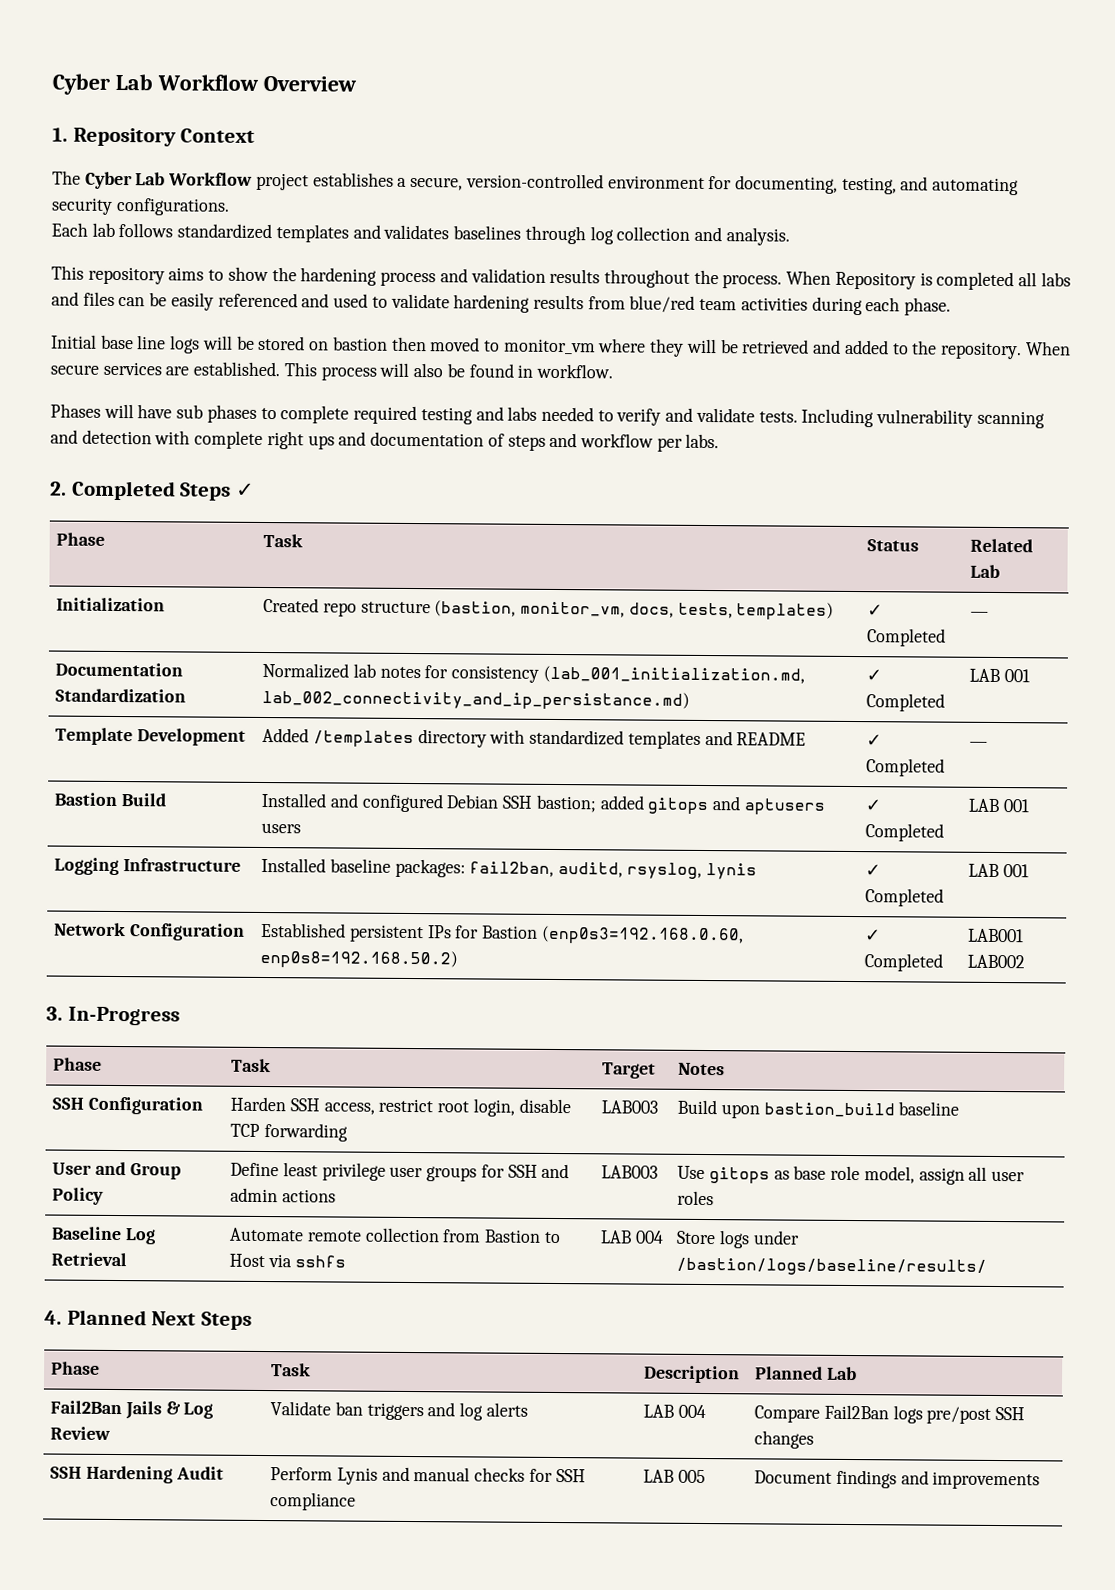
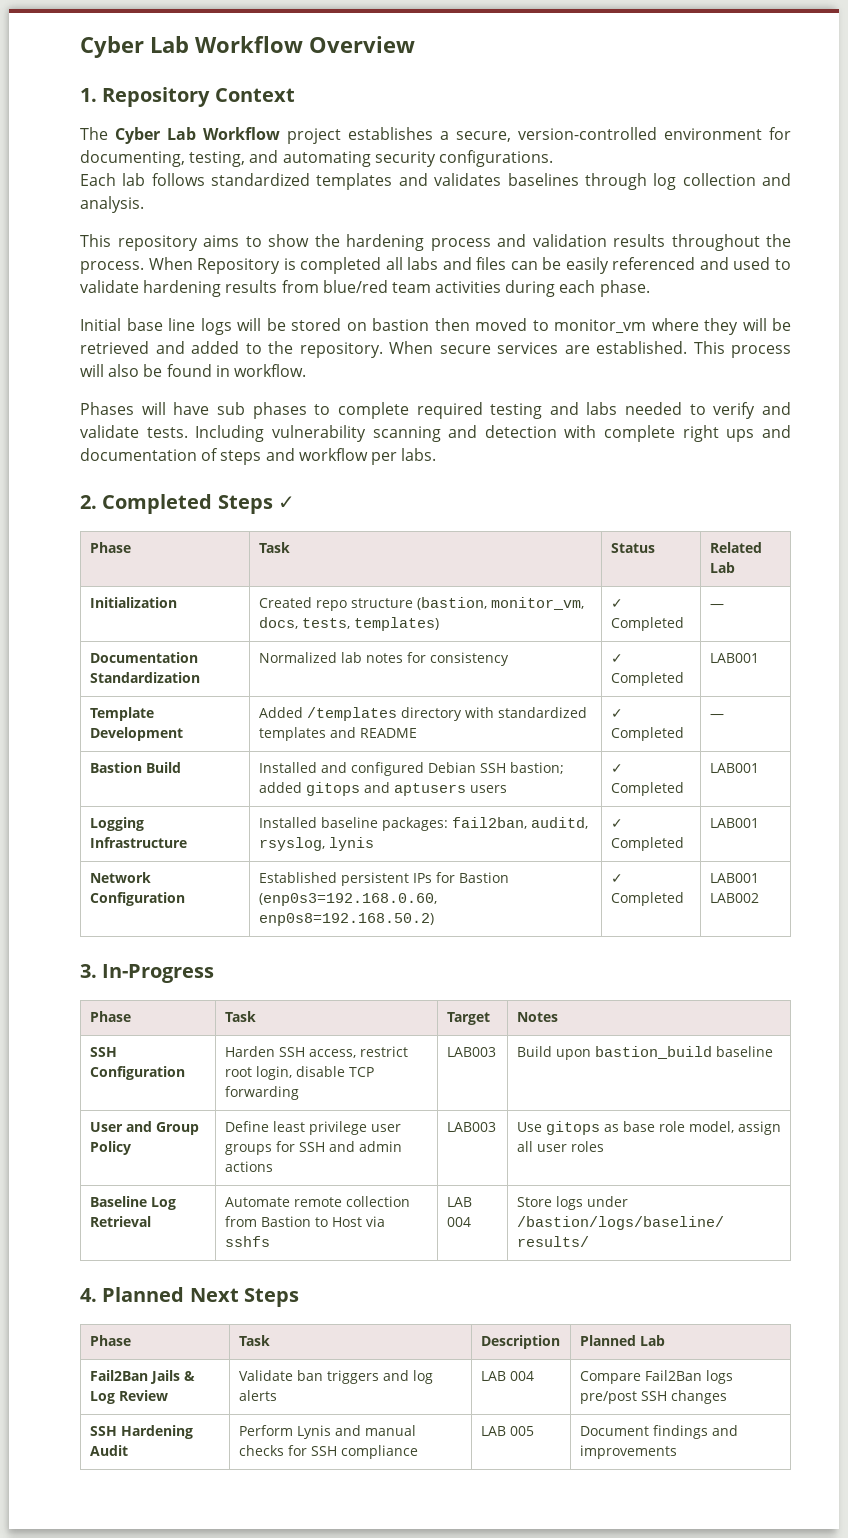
- Documentation Standardization | Normalized lab notes for consistency (lab_001_initialization.md, lab_002_connectivity_and_ip_persistance.md) | ✓ Completed | LAB 001
+ Documentation Standardization | Normalized lab notes for consistency | ✓ Completed | LAB001
- Bastion Build | Installed and configured Debian SSH bastion; added gitops and aptusers users | ✓ Completed | LAB 001
+ Bastion Build | Installed and configured Debian SSH bastion; added gitops and aptusers users | ✓ Completed | LAB001
- Logging Infrastructure | Installed baseline packages: fail2ban, auditd, rsyslog, lynis | ✓ Completed | LAB 001
+ Logging Infrastructure | Installed baseline packages: fail2ban, auditd, rsyslog, lynis | ✓ Completed | LAB001

